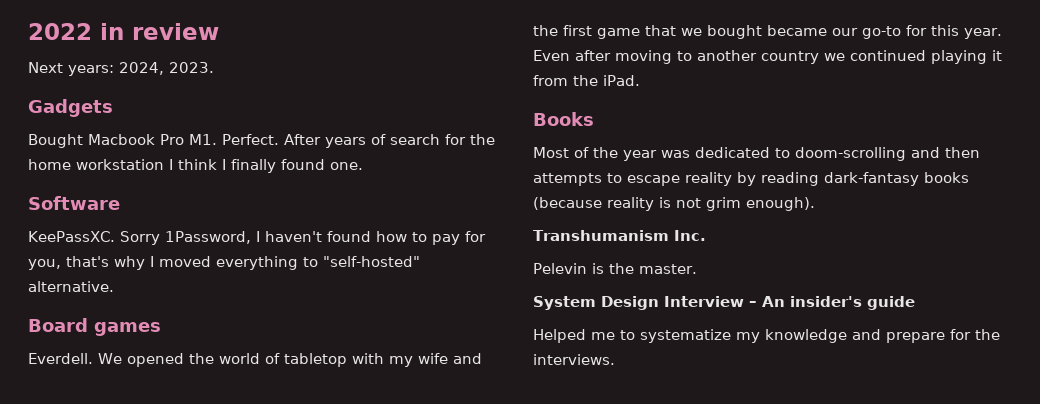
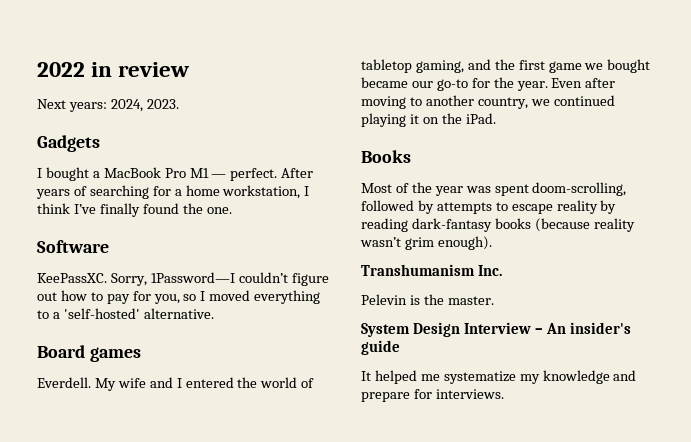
- Bought Macbook Pro M1. Perfect. After years of search for the home workstation I think I finally found one.
+ I bought a MacBook Pro M1 — perfect. After years of searching for a home workstation, I think I’ve finally found the one.
- Sorry 1Password, I haven't found how to pay for you, that's why I moved everything to "self-hosted" alternative.
+ Sorry, 1Password—I couldn’t figure out how to pay for you, so I moved everything to a 'self-hosted' alternative.
- We opened the world of tabletop with my wife and the first game that we bought became our go-to for this year.
+ My wife and I entered the world of tabletop gaming, and the first game we bought became our go-to for the year.
- Even after moving to another country we continued playing it from the iPad.
+ Even after moving to another country, we continued playing it on the iPad.
- Most of the year was dedicated to doom-scrolling and then attempts to escape reality by reading dark-fantasy books (because reality is not grim enough).
+ Most of the year was spent doom-scrolling, followed by attempts to escape reality by reading dark-fantasy books (because reality wasn’t grim enough).
- Helped me to systematize my knowledge and prepare for the interviews.
+ It helped me systematize my knowledge and prepare for interviews.

